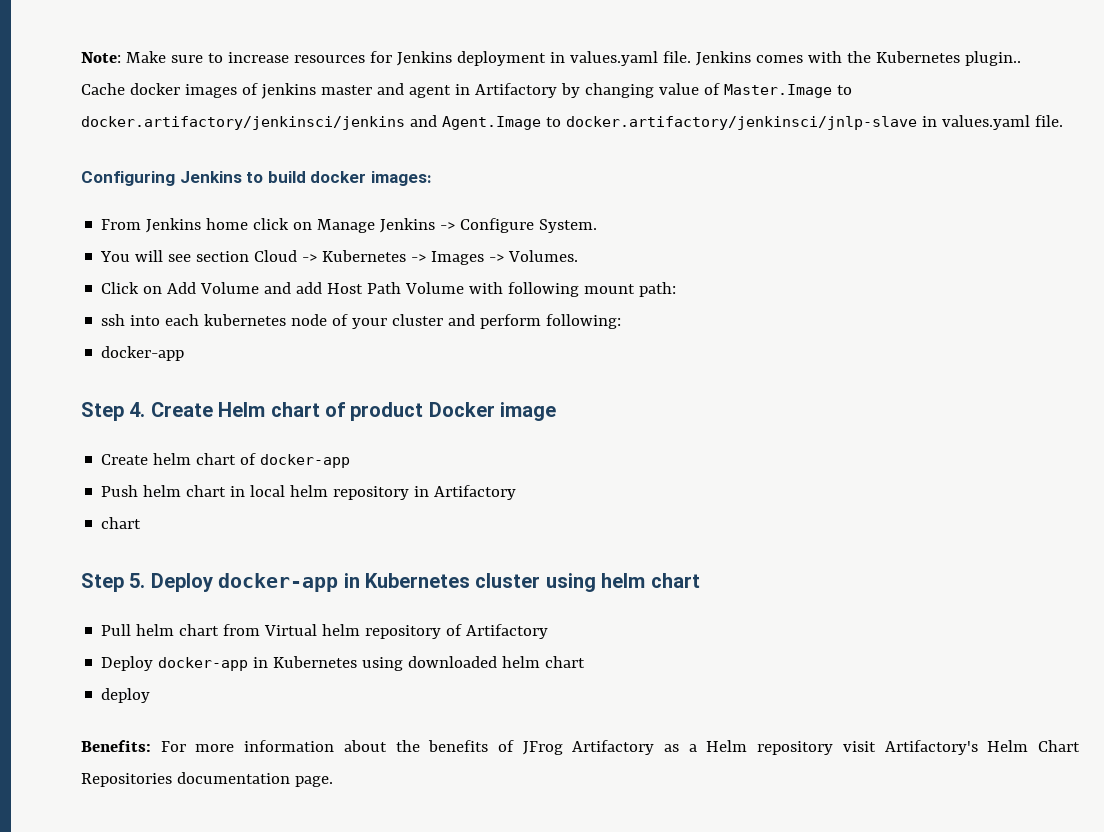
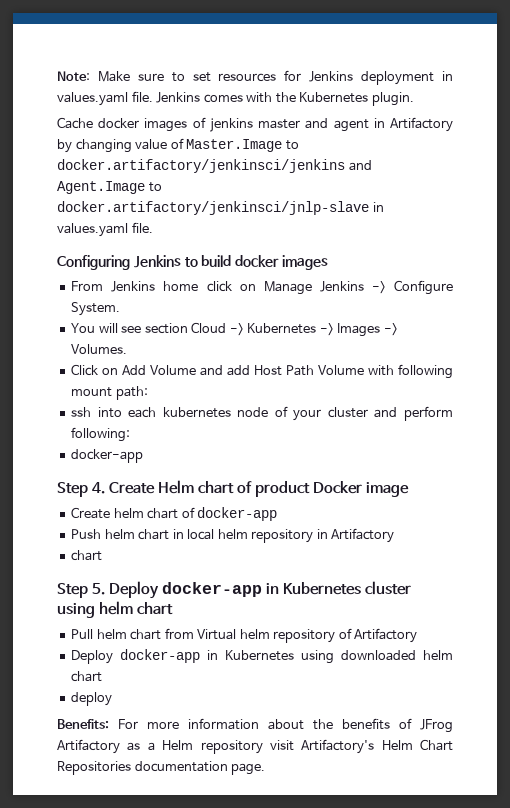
- Note: Make sure to increase resources for Jenkins deployment in values.yaml file.
+ Note: Make sure to set resources for Jenkins deployment in values.yaml file.
- Jenkins comes with the Kubernetes plugin..
+ Jenkins comes with the Kubernetes plugin.
- Configuring Jenkins to build docker images:
+ Configuring Jenkins to build docker images

